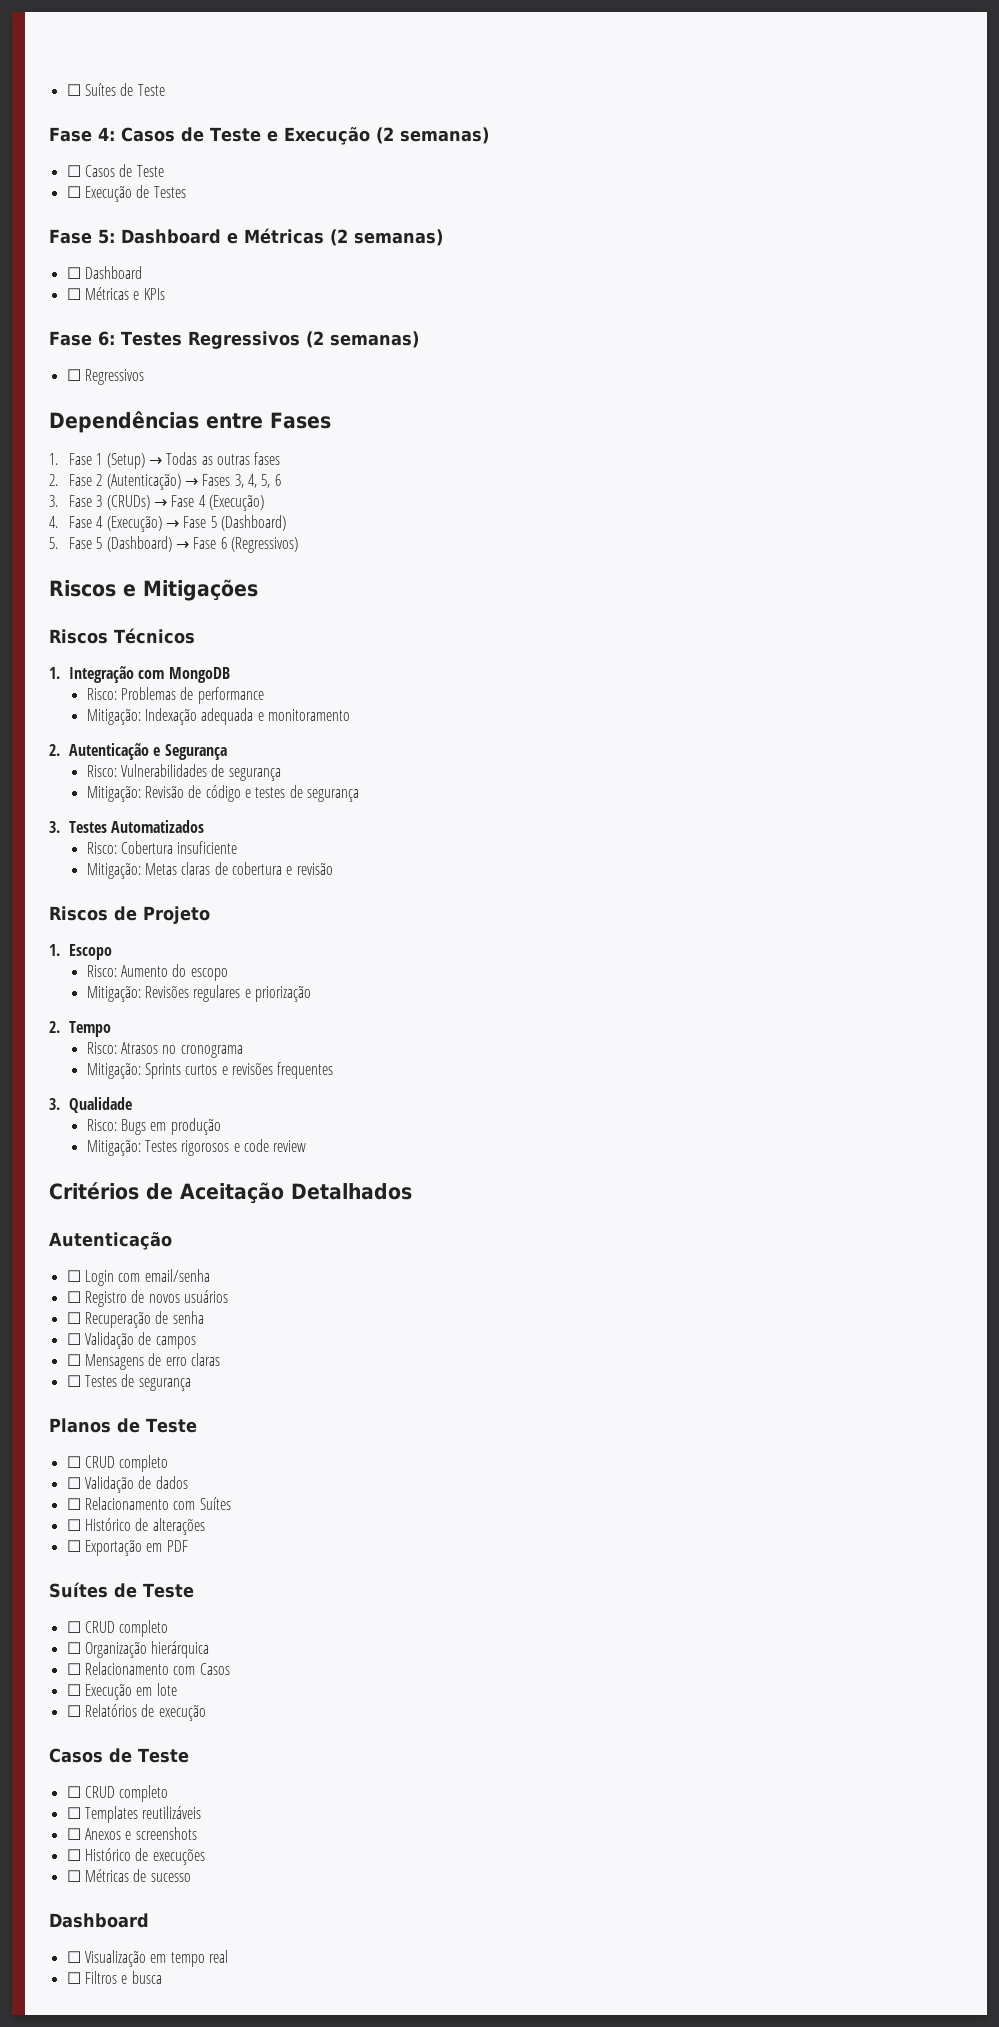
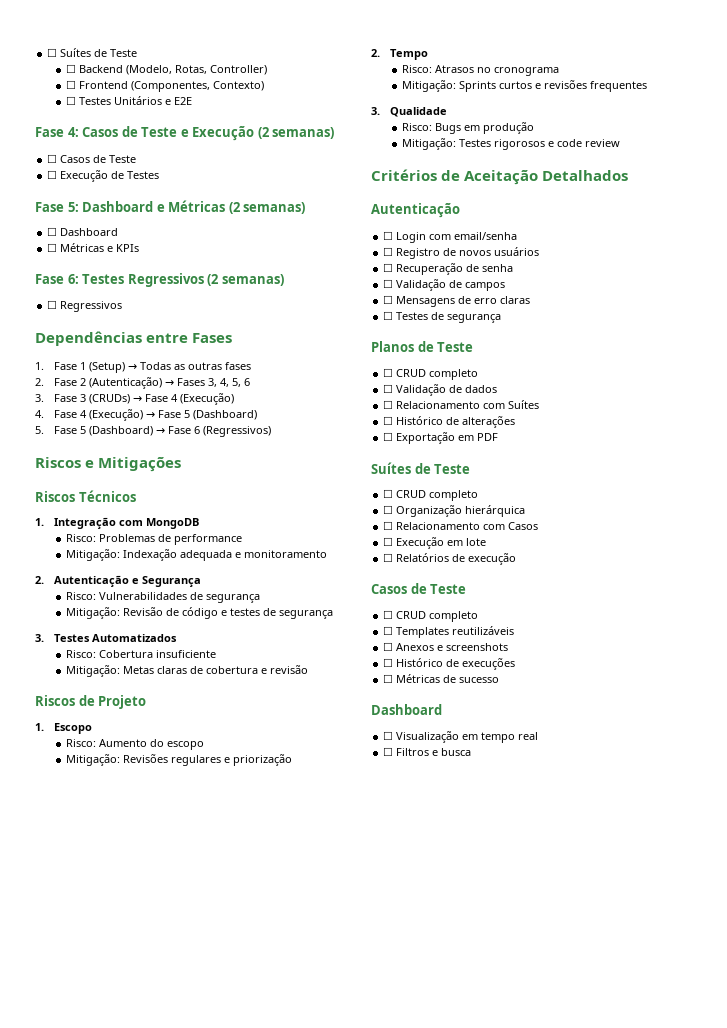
+ ☐ Backend (Modelo, Rotas, Controller)
+ ☐ Frontend (Componentes, Contexto)
+ ☐ Testes Unitários e E2E

